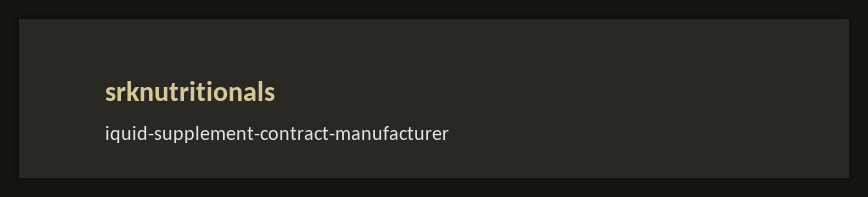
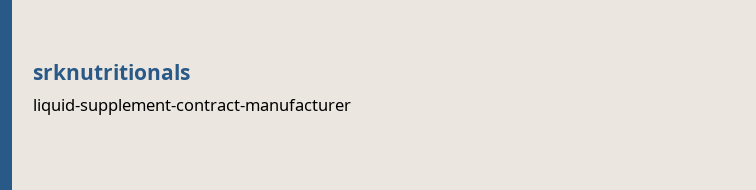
- iquid-supplement-contract-manufacturer
+ liquid-supplement-contract-manufacturer

